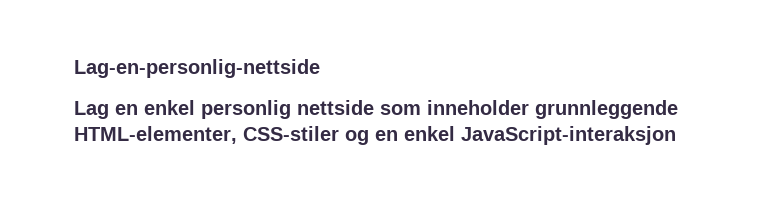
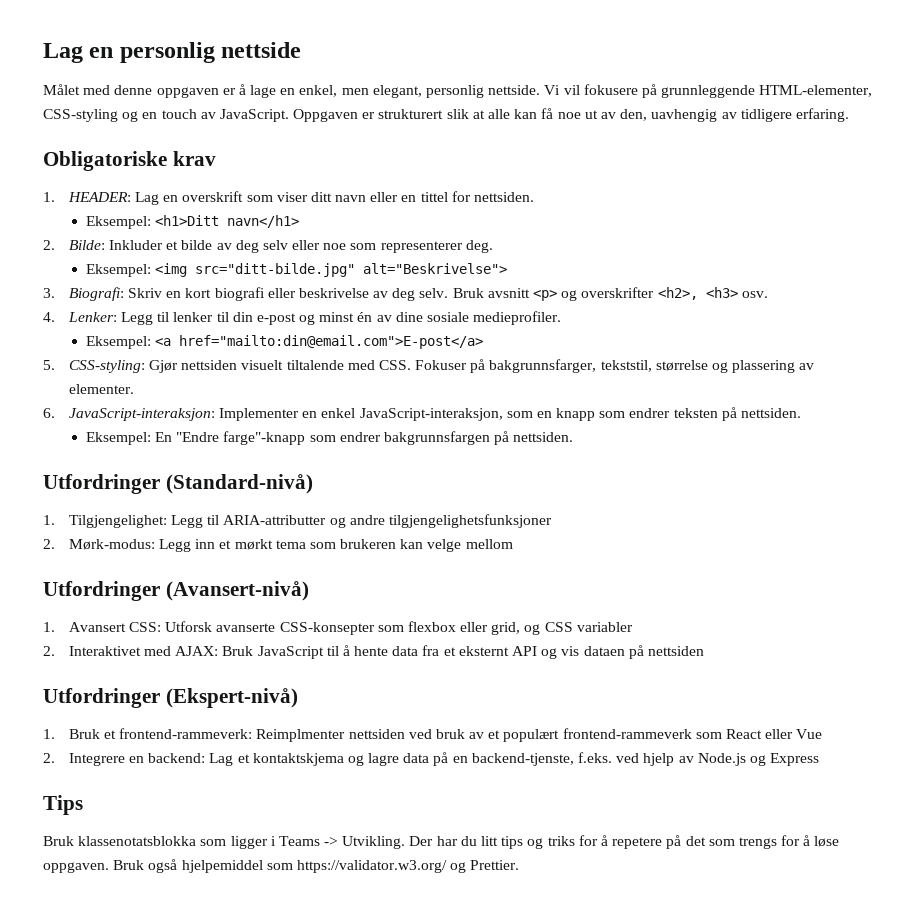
- Lag-en-personlig-nettside
- Lag en enkel personlig nettside som inneholder grunnleggende HTML-elementer, CSS-stiler og en enkel JavaScript-interaksjon
+ Lag en personlig nettside
+ Målet med denne oppgaven er å lage en enkel, men elegant, personlig nettside. Vi vil fokusere på grunnleggende HTML-elementer, CSS-styling og en touch av JavaScript. Oppgaven er strukturert slik at alle kan få noe ut av den, uavhengig av tidligere erfaring.
+ Obligatoriske krav
+ 1. HEADER: Lag en overskrift som viser ditt navn eller en tittel for nettsiden.
+ Eksempel: <h1>Ditt navn</h1>
+ 2. Bilde: Inkluder et bilde av deg selv eller noe som representerer deg.
+ Eksempel: <img src="ditt-bilde.jpg" alt="Beskrivelse">
+ 3. Biografi: Skriv en kort biografi eller beskrivelse av deg selv. Bruk avsnitt <p> og overskrifter <h2>, <h3> osv.
+ 4. Lenker: Legg til lenker til din e-post og minst én av dine sosiale medieprofiler.
+ Eksempel: <a href="mailto:din@email.com">E-post</a>
+ 5. CSS-styling: Gjør nettsiden visuelt tiltalende med CSS. Fokuser på bakgrunnsfarger, tekststil, størrelse og plassering av elementer.
+ 6. JavaScript-interaksjon: Implementer en enkel JavaScript-interaksjon, som en knapp som endrer teksten på nettsiden.
+ Eksempel: En "Endre farge"-knapp som endrer bakgrunnsfargen på nettsiden.
+ Utfordringer (Standard-nivå)
+ 1. Tilgjengelighet: Legg til ARIA-attributter og andre tilgjengelighetsfunksjoner
+ 2. Mørk-modus: Legg inn et mørkt tema som brukeren kan velge mellom
+ Utfordringer (Avansert-nivå)
+ 1. Avansert CSS: Utforsk avanserte CSS-konsepter som flexbox eller grid, og CSS variabler
+ 2. Interaktivet med AJAX: Bruk JavaScript til å hente data fra et eksternt API og vis dataen på nettsiden
+ Utfordringer (Ekspert-nivå)
+ 1. Bruk et frontend-rammeverk: Reimplmenter nettsiden ved bruk av et populært frontend-rammeverk som React eller Vue
+ 2. Integrere en backend: Lag et kontaktskjema og lagre data på en backend-tjenste, f.eks. ved hjelp av Node.js og Express
+ Tips
+ Bruk klassenotatsblokka som ligger i Teams -> Utvikling. Der har du litt tips og triks for å repetere på det som trengs for å løse oppgaven. Bruk også hjelpemiddel som https://validator.w3.org/ og Prettier.

